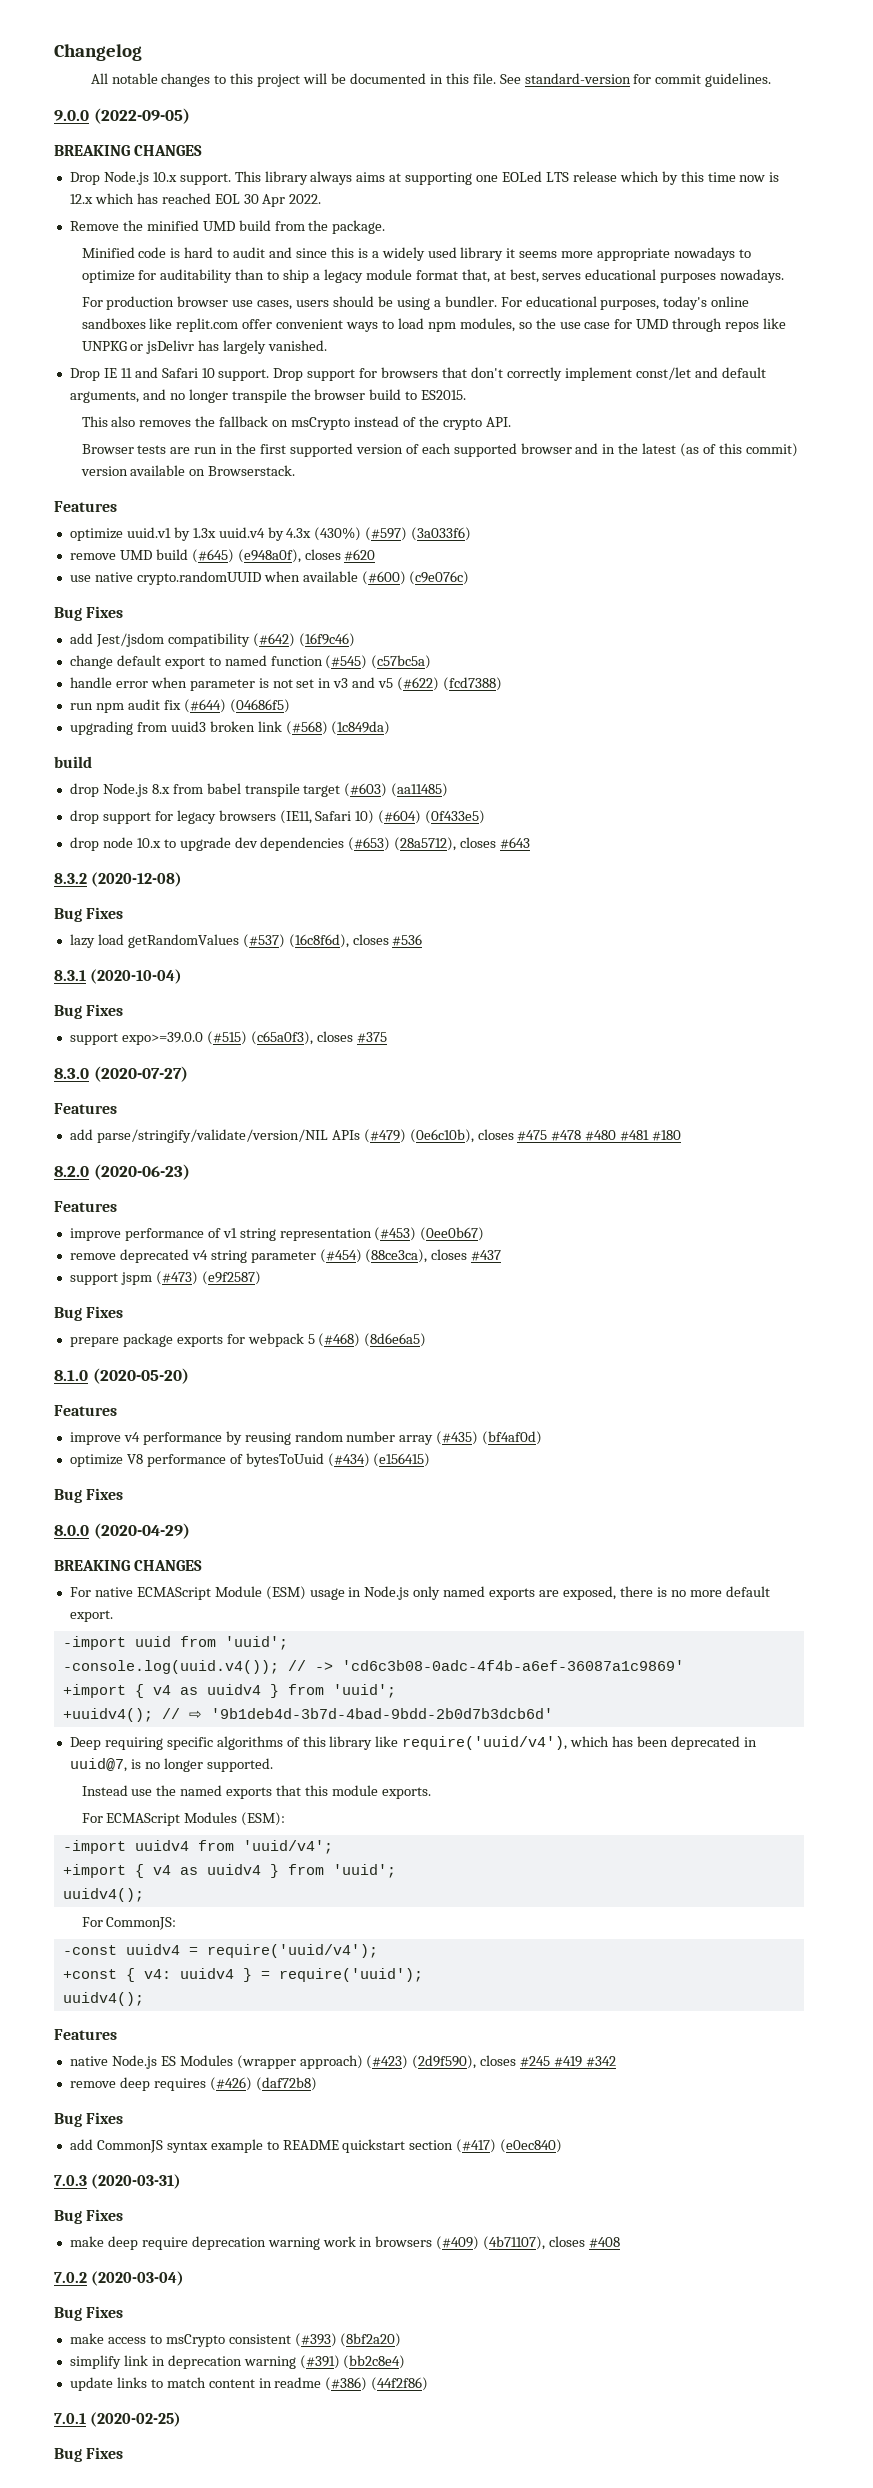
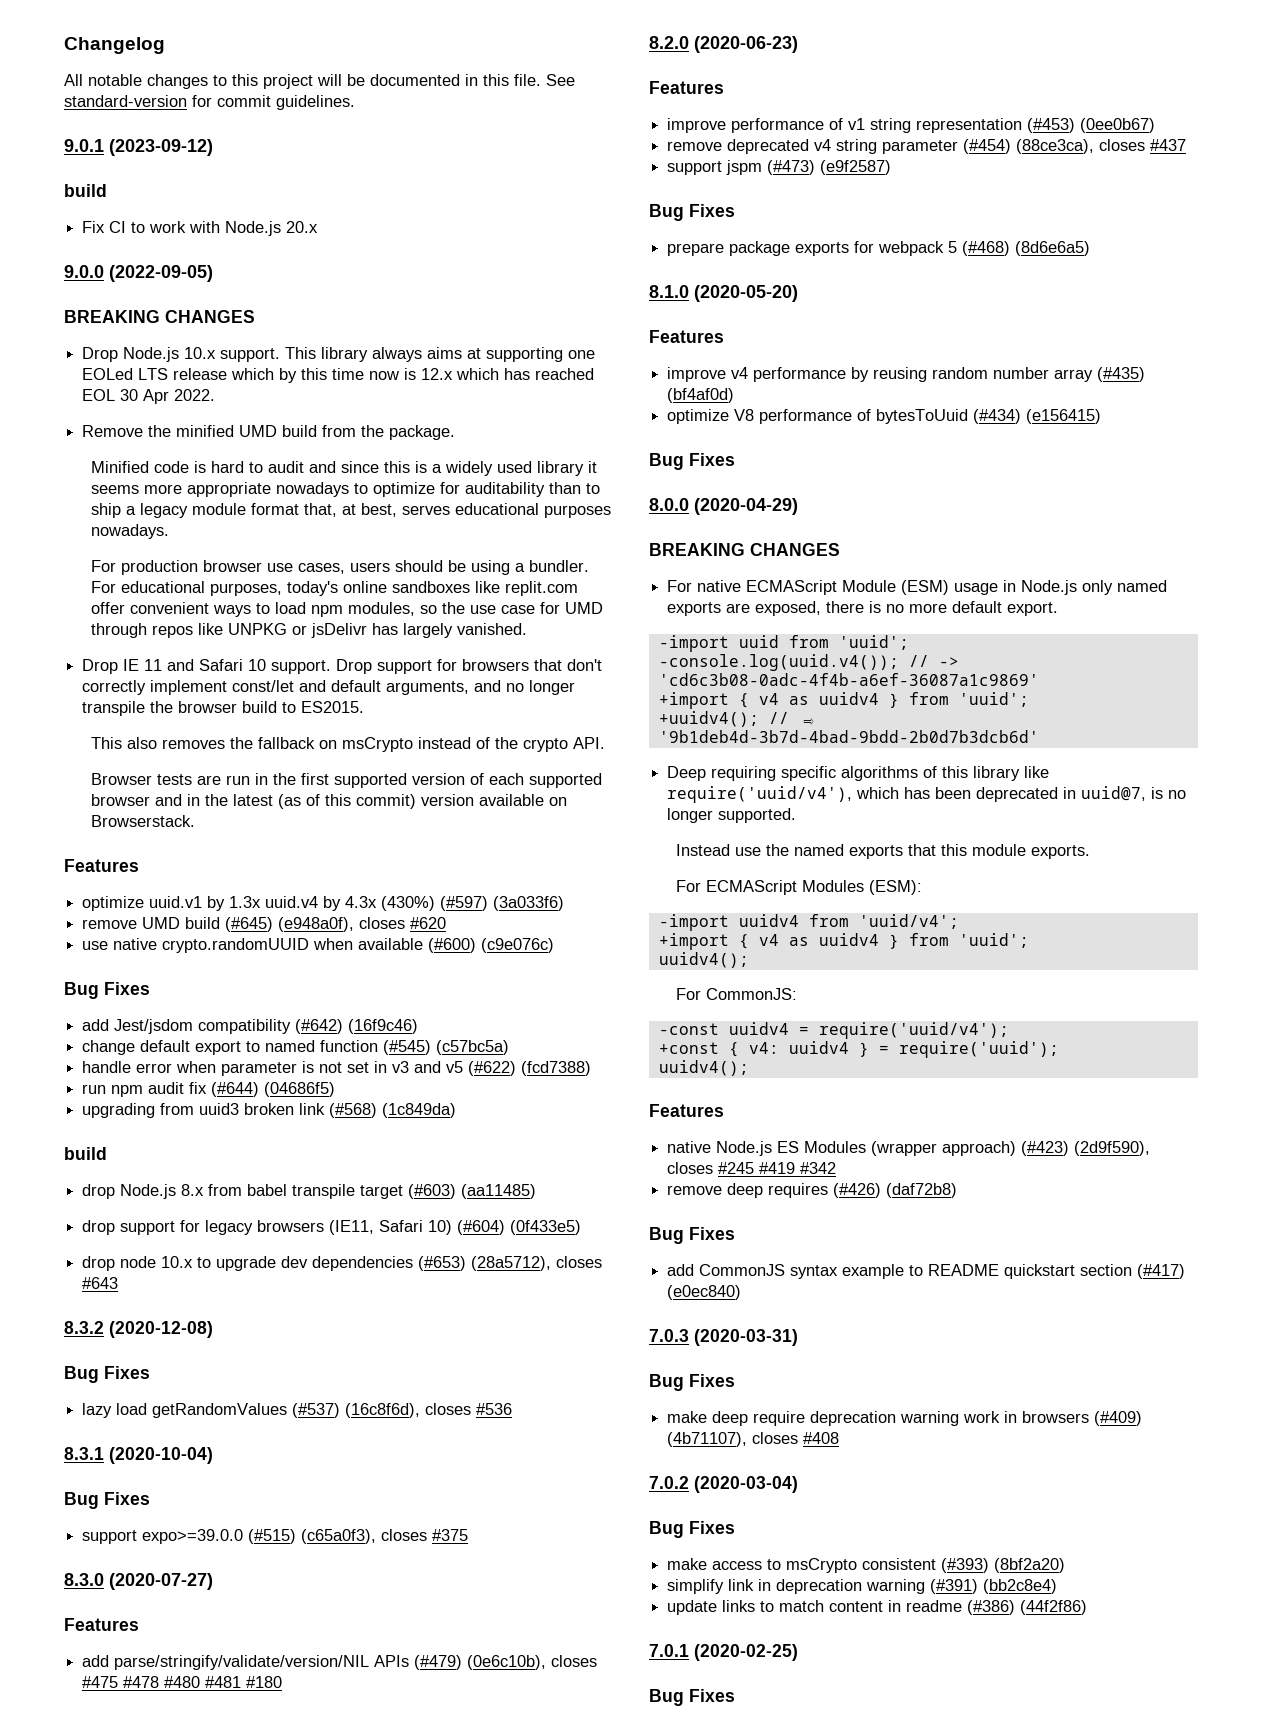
+ 9.0.1 (2023-09-12)
+ build
+ Fix CI to work with Node.js 20.x

